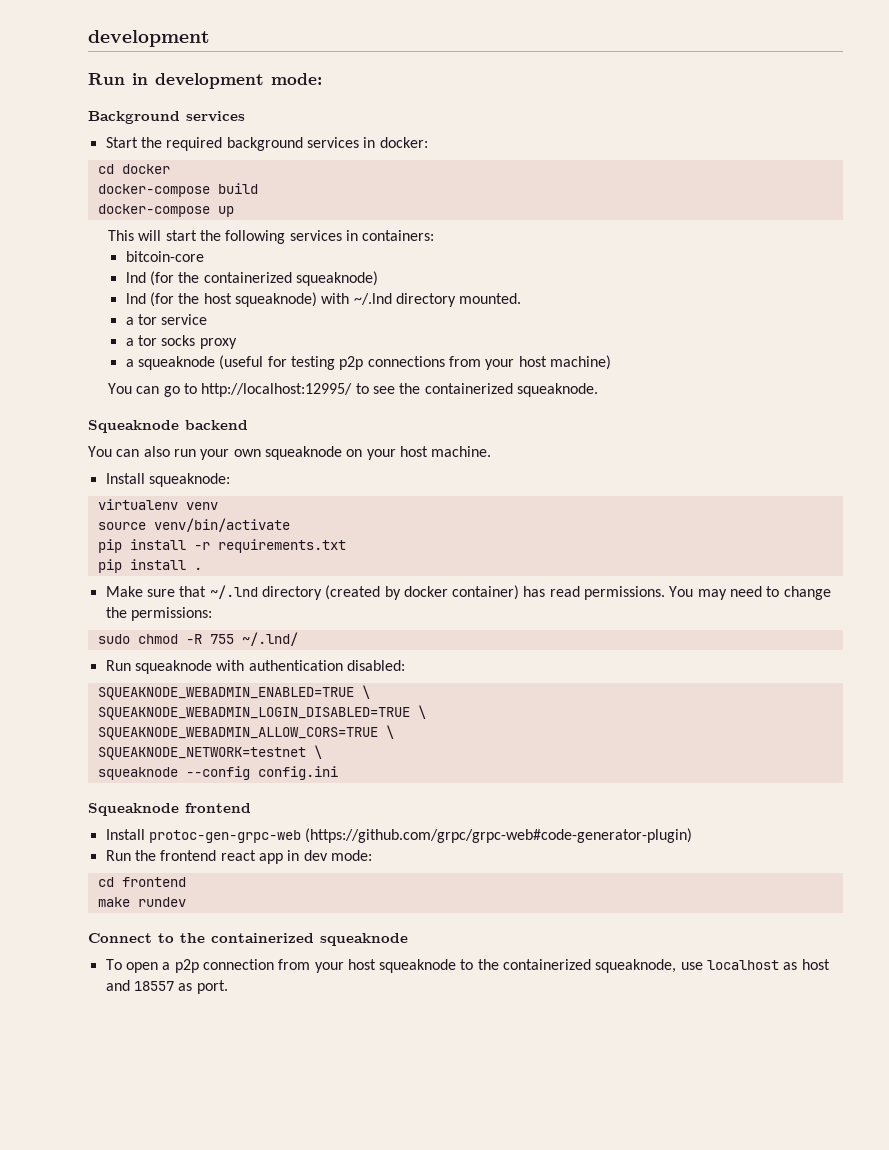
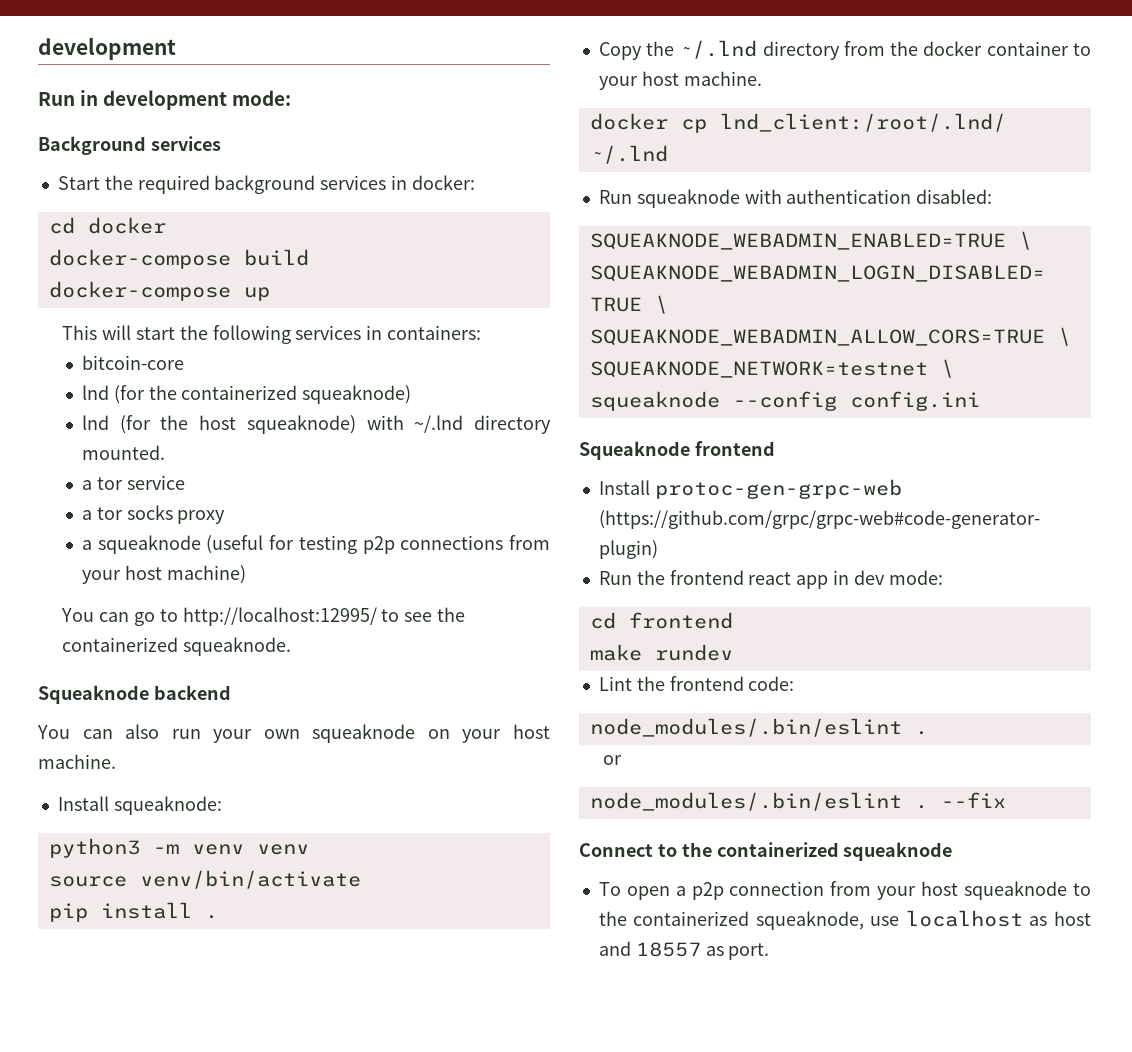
- virtualenv venv
+ python3 -m venv venv
- pip install -r requirements.txt
- Make sure that ~/.lnd directory (created by docker container) has read permissions. You may need to change the permissions:
- sudo chmod -R 755 ~/.lnd/
+ Copy the ~/.lnd directory from the docker container to your host machine.
+ docker cp lnd_client:/root/.lnd/ ~/.lnd
+ Lint the frontend code:
+ node_modules/.bin/eslint .
+ or
+ node_modules/.bin/eslint . --fix

